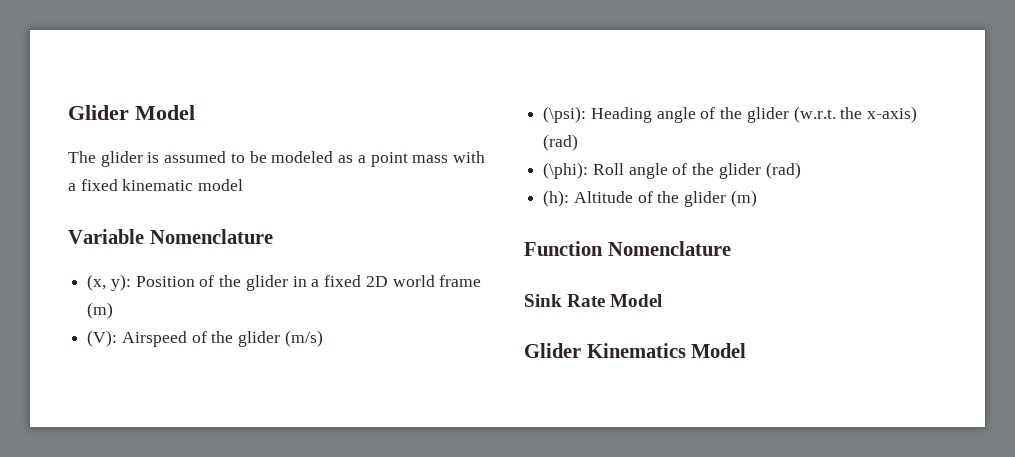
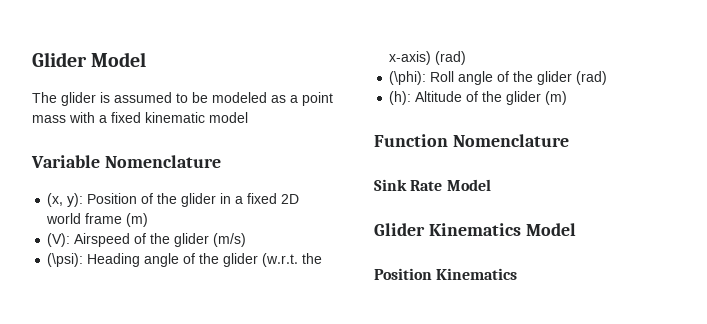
+ Position Kinematics

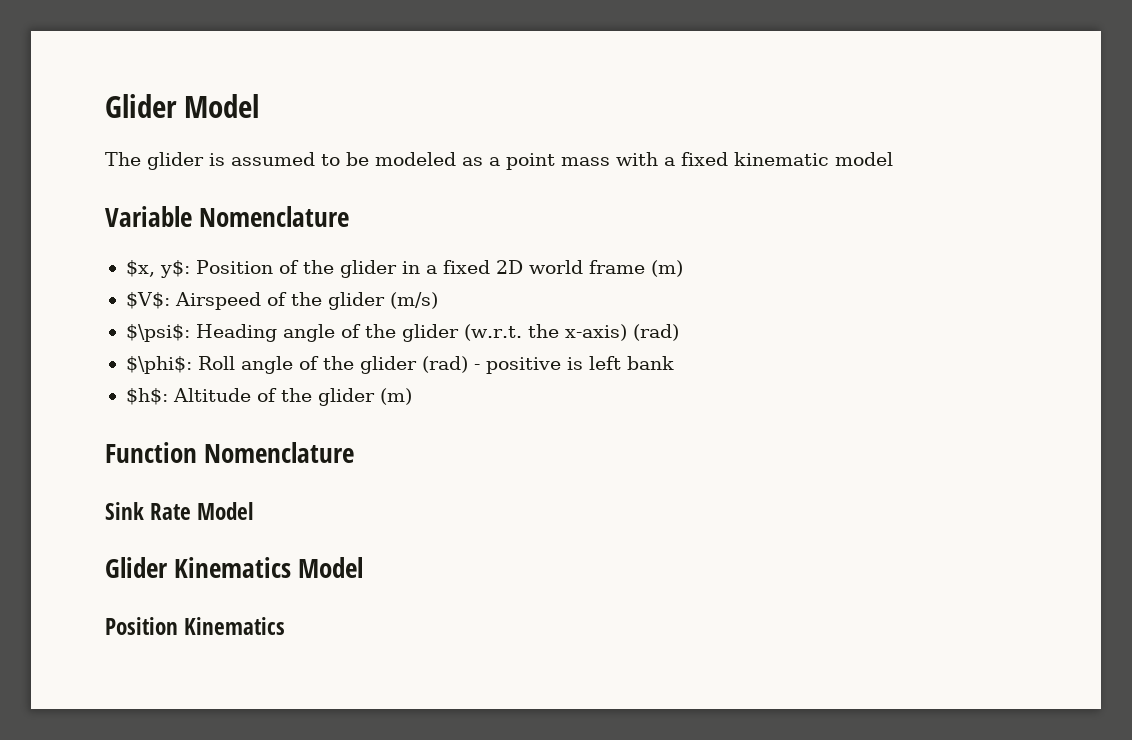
- (x, y): Position of the glider in a fixed 2D world frame (m)
+ $x, y$: Position of the glider in a fixed 2D world frame (m)
- (V): Airspeed of the glider (m/s)
+ $V$: Airspeed of the glider (m/s)
- (\psi): Heading angle of the glider (w.r.t. the x-axis) (rad)
+ $\psi$: Heading angle of the glider (w.r.t. the x-axis) (rad)
- (\phi): Roll angle of the glider (rad)
- (h): Altitude of the glider (m)
+ $\phi$: Roll angle of the glider (rad) - positive is left bank
+ $h$: Altitude of the glider (m)

